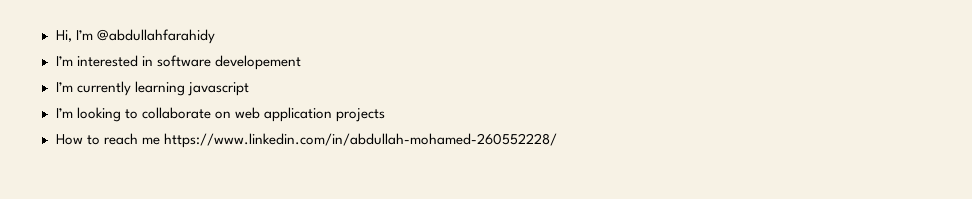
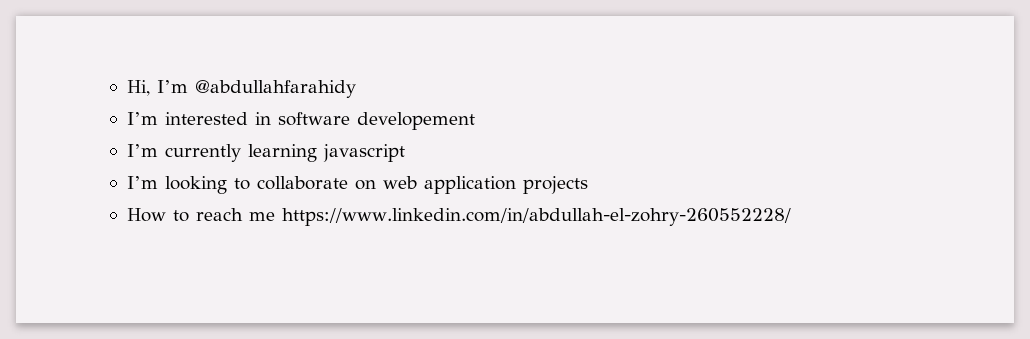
- How to reach me https://www.linkedin.com/in/abdullah-mohamed-260552228/
+ How to reach me https://www.linkedin.com/in/abdullah-el-zohry-260552228/

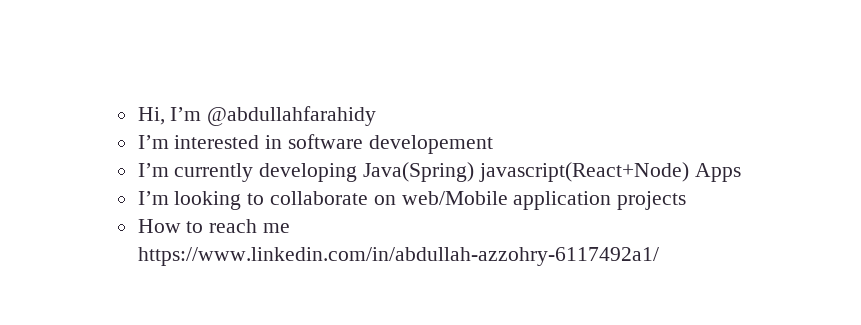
- I’m currently learning javascript
+ I’m currently developing Java(Spring) javascript(React+Node) Apps
- I’m looking to collaborate on web application projects
+ I’m looking to collaborate on web/Mobile application projects
- How to reach me https://www.linkedin.com/in/abdullah-el-zohry-260552228/
+ How to reach me https://www.linkedin.com/in/abdullah-azzohry-6117492a1/

